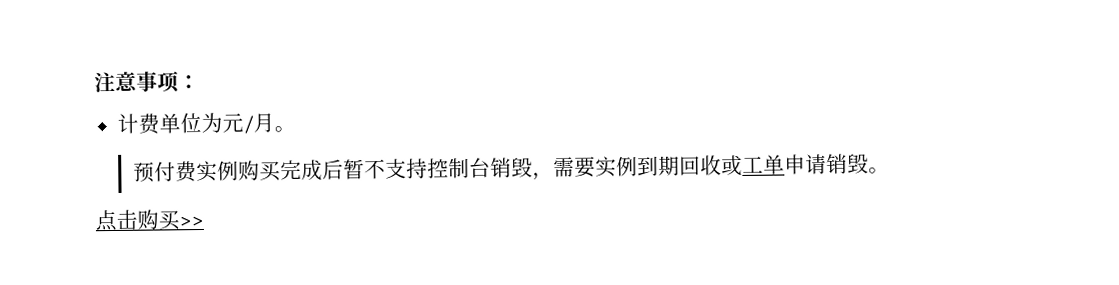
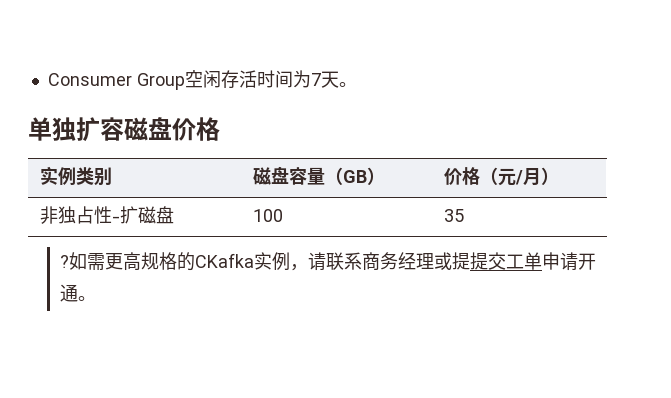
- 注意事项：
- 计费单位为元/月。
- 预付费实例购买完成后暂不支持控制台销毁，需要实例到期回收或工单申请销毁。
- 点击购买>>
+ Consumer Group空闲存活时间为7天。
+ 单独扩容磁盘价格
+ 实例类别 | 磁盘容量（GB） | 价格（元/月）
+ 非独占性-扩磁盘 | 100 | 35
+ ?如需更高规格的CKafka实例，请联系商务经理或提提交工单申请开通。

